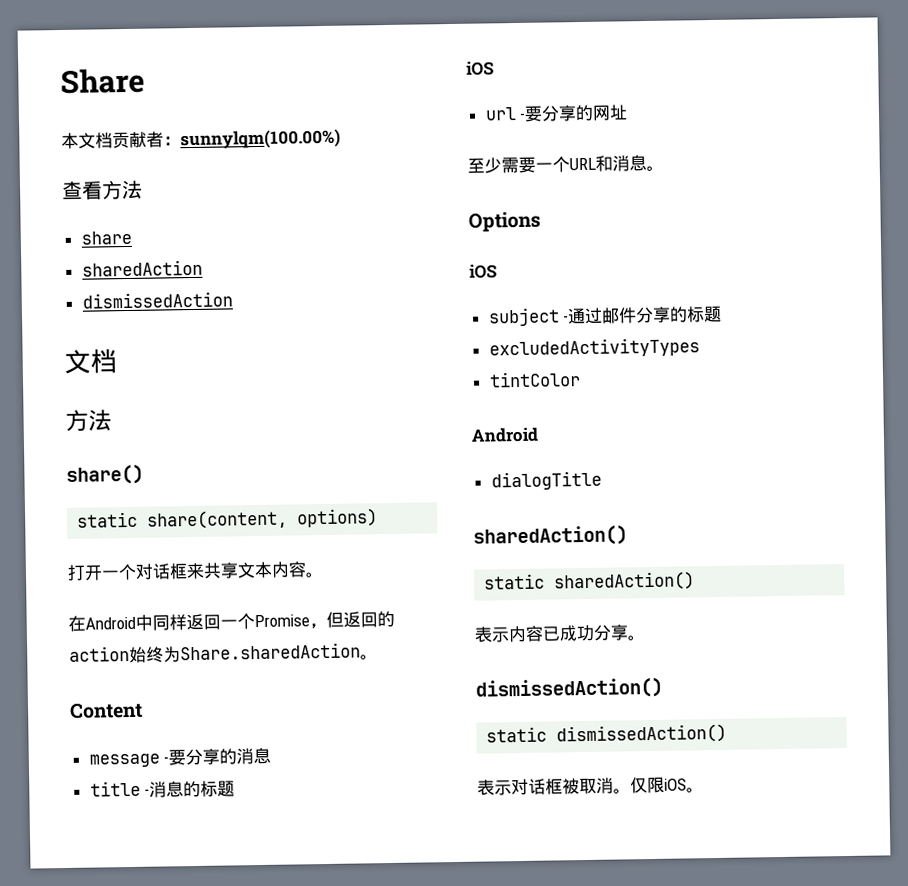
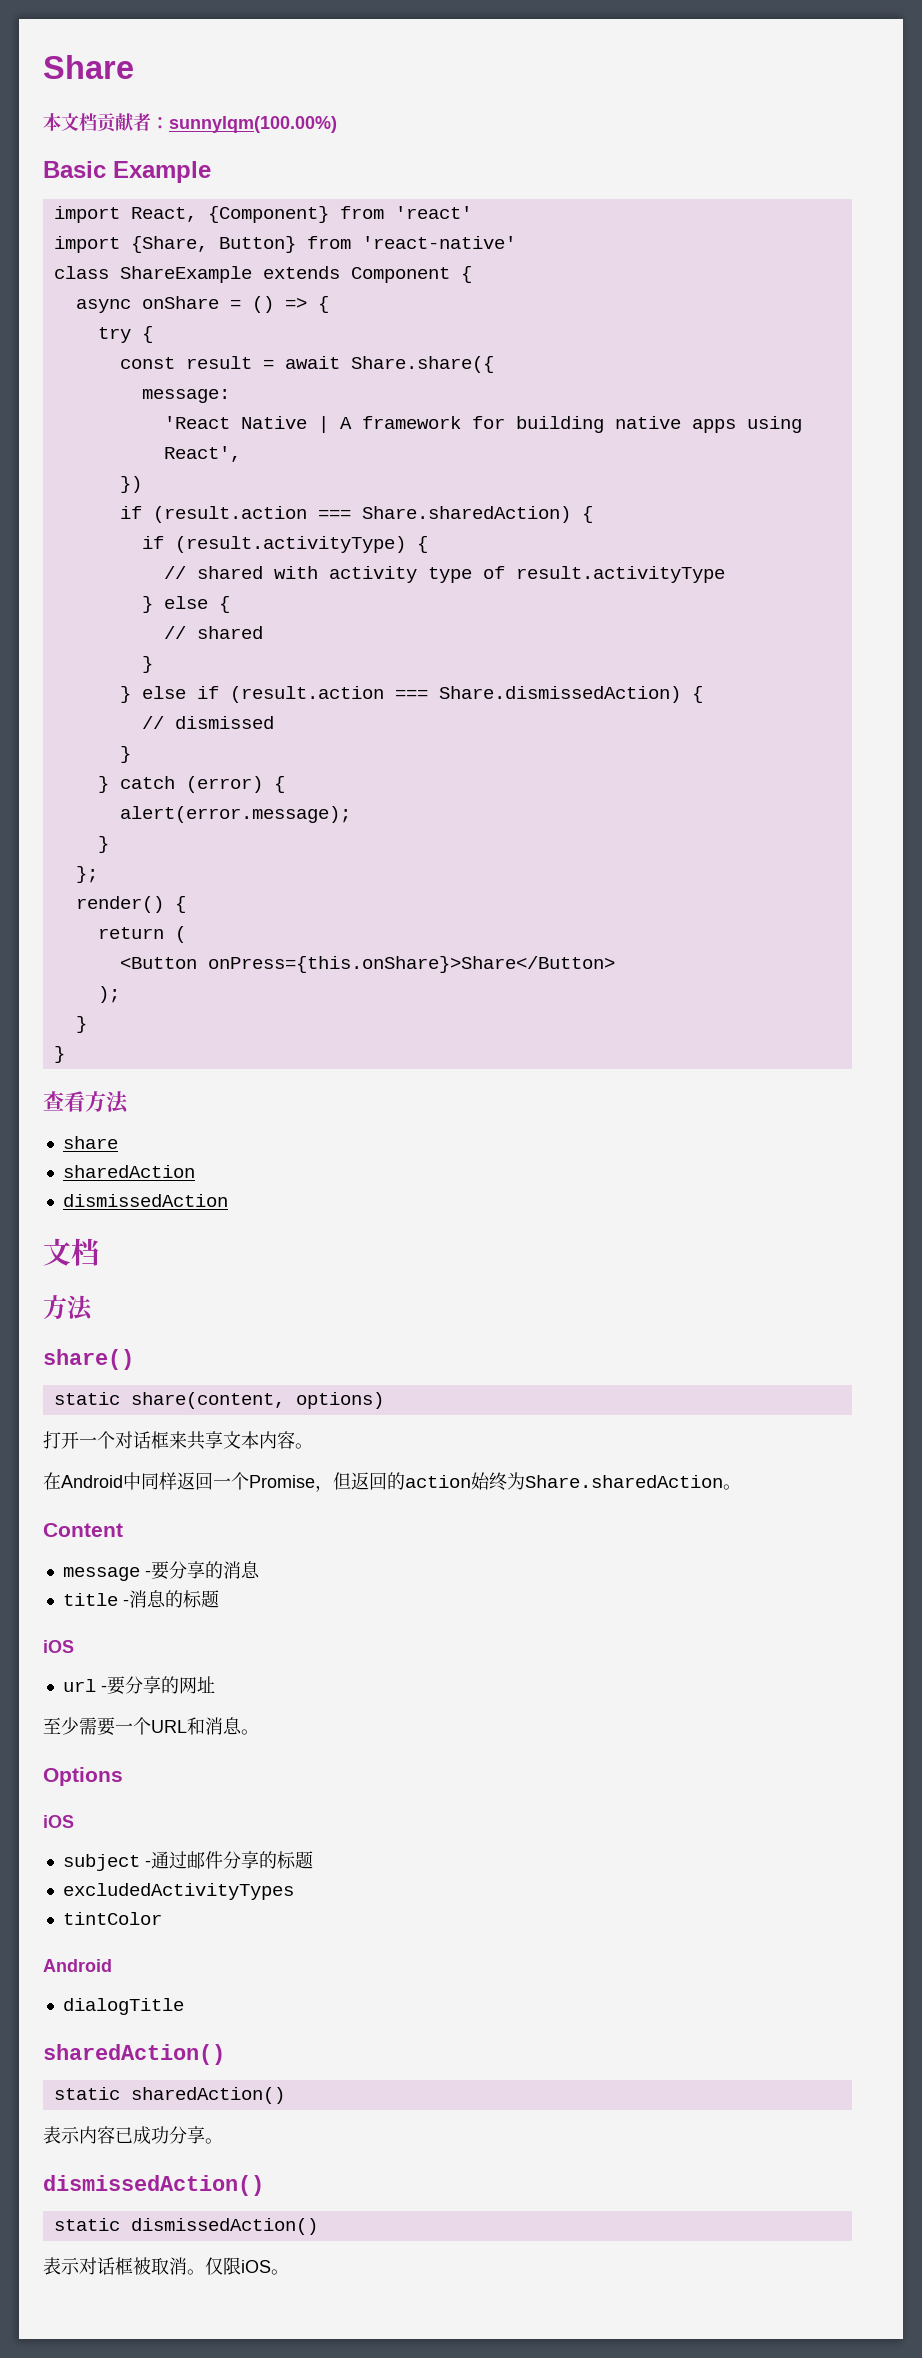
+ Basic Example
+ import React, {Component} from 'react'
+ import {Share, Button} from 'react-native'
+ class ShareExample extends Component {
+ async onShare = () => {
+ try {
+ const result = await Share.share({
+ message:
+ 'React Native | A framework for building native apps using React',
+ })
+ if (result.action === Share.sharedAction) {
+ if (result.activityType) {
+ // shared with activity type of result.activityType
+ } else {
+ // shared
+ }
+ } else if (result.action === Share.dismissedAction) {
+ // dismissed
+ }
+ } catch (error) {
+ alert(error.message);
+ }
+ };
+ render() {
+ return (
+ <Button onPress={this.onShare}>Share</Button>
+ );
+ }
+ }

